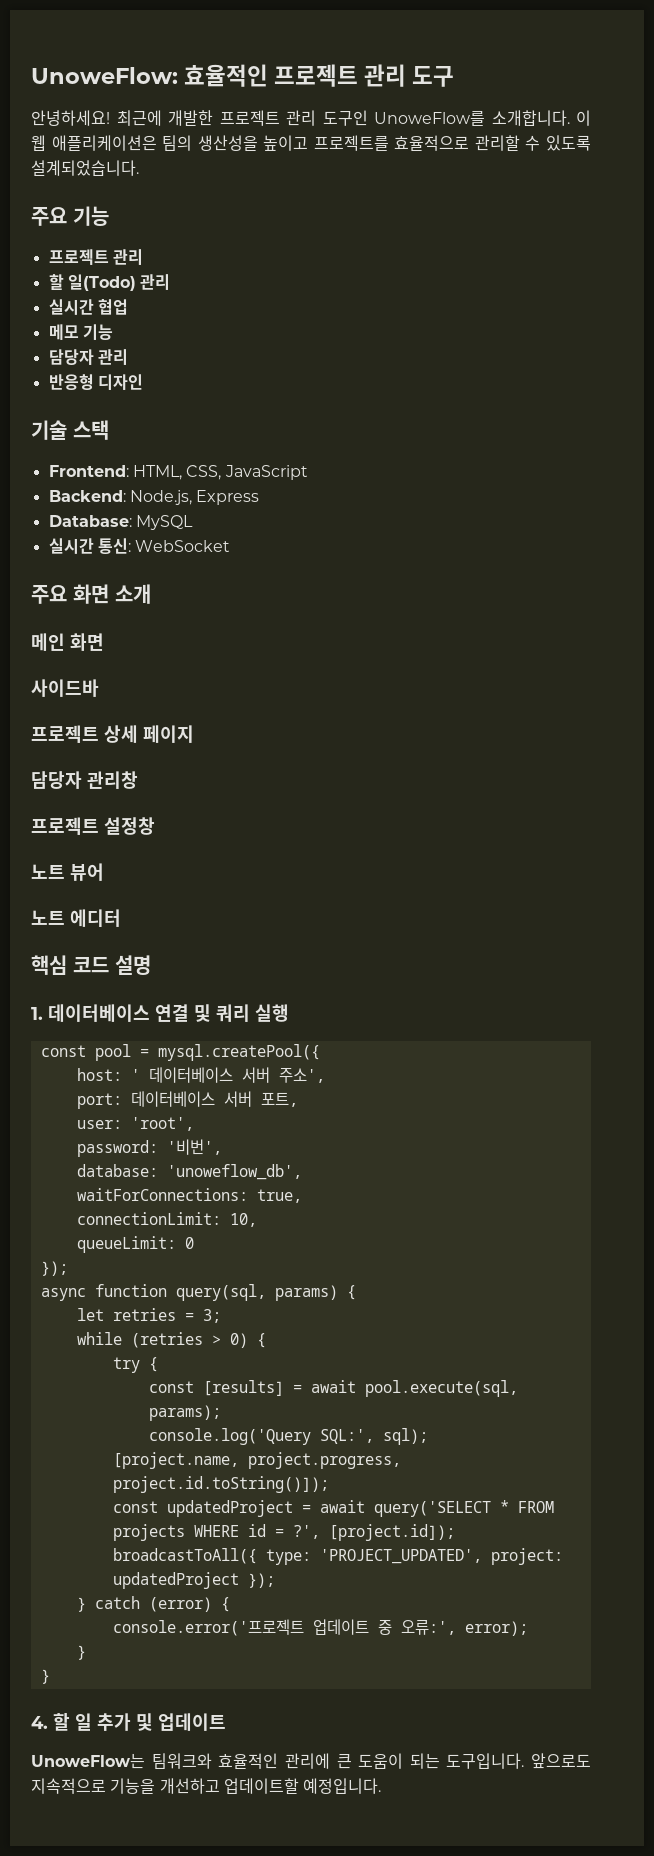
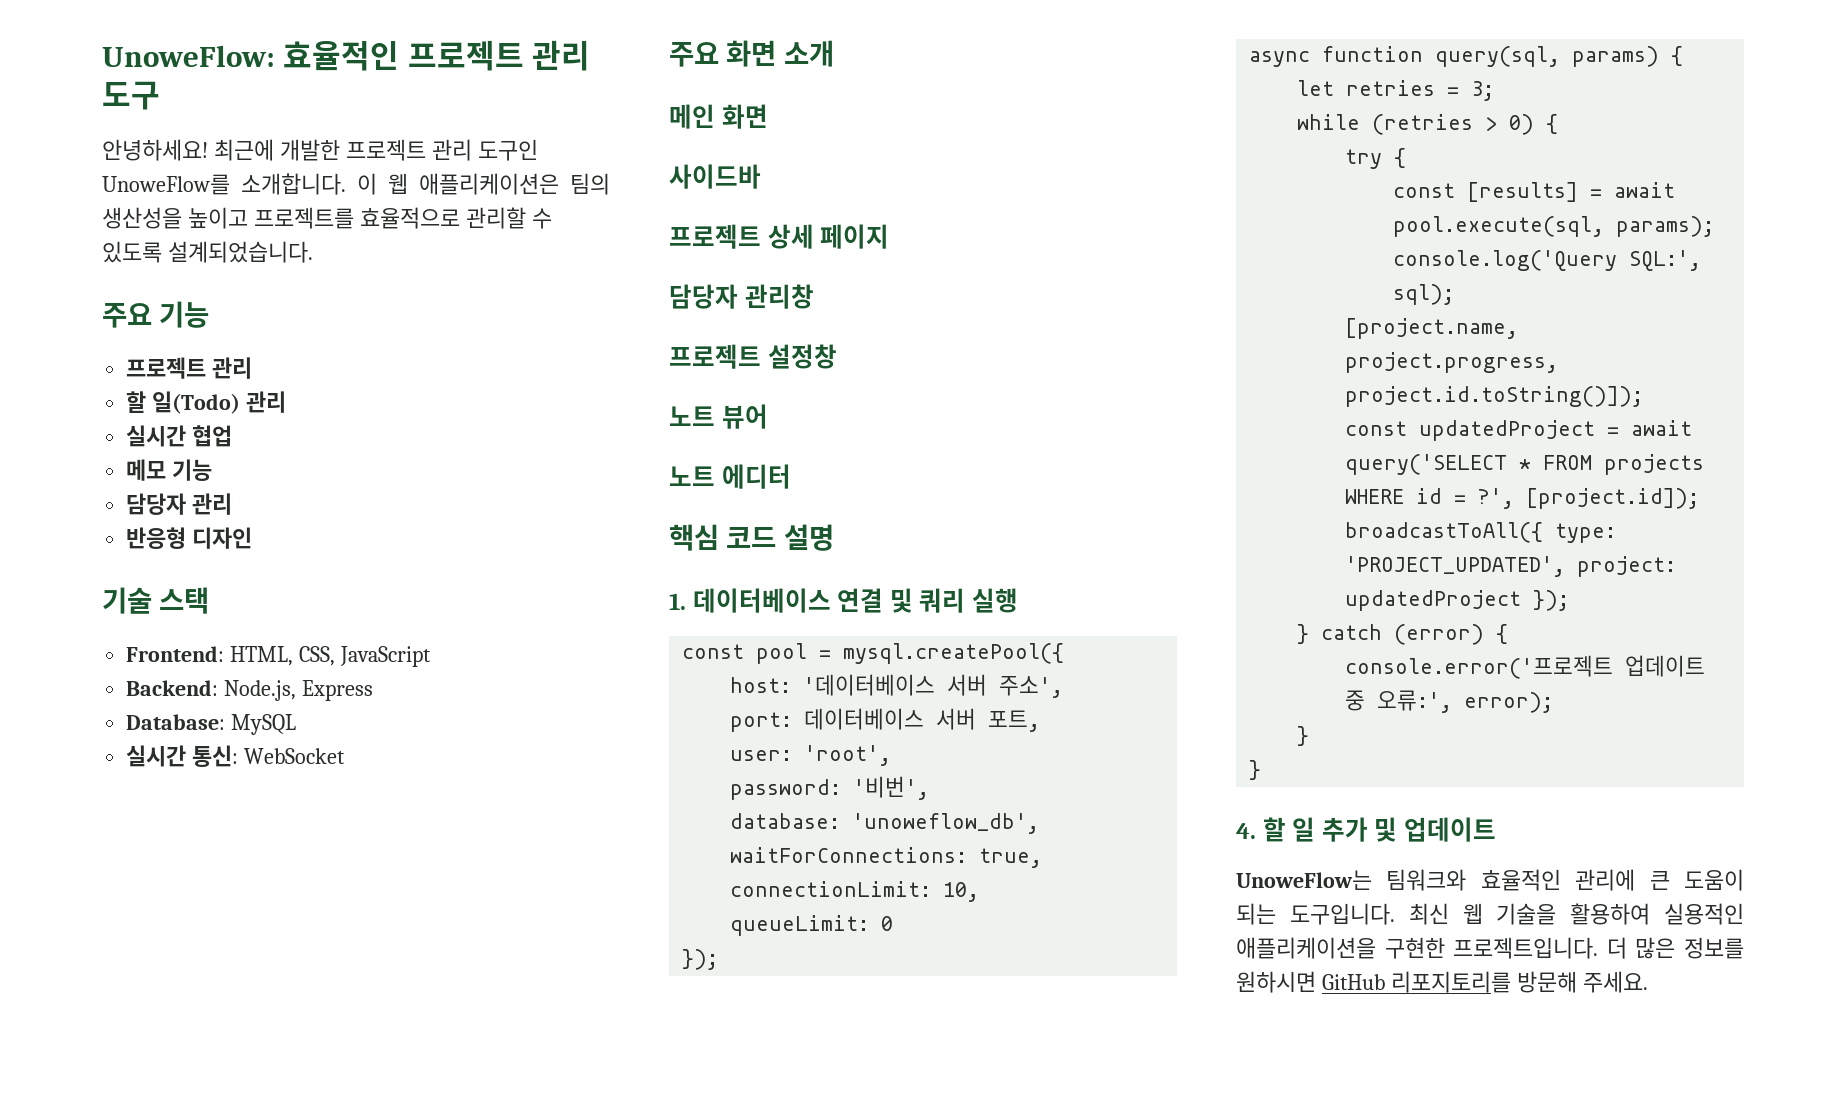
- host: ' 데이터베이스 서버 주소',
+ host: '데이터베이스 서버 주소',
- 앞으로도 지속적으로 기능을 개선하고 업데이트할 예정입니다.
+ 최신 웹 기술을 활용하여 실용적인 애플리케이션을 구현한 프로젝트입니다. 더 많은 정보를 원하시면 GitHub 리포지토리를 방문해 주세요.

